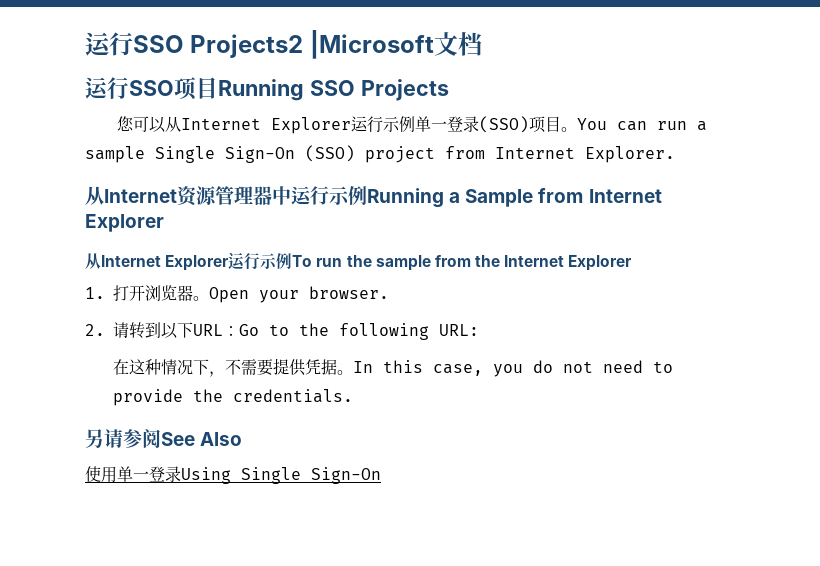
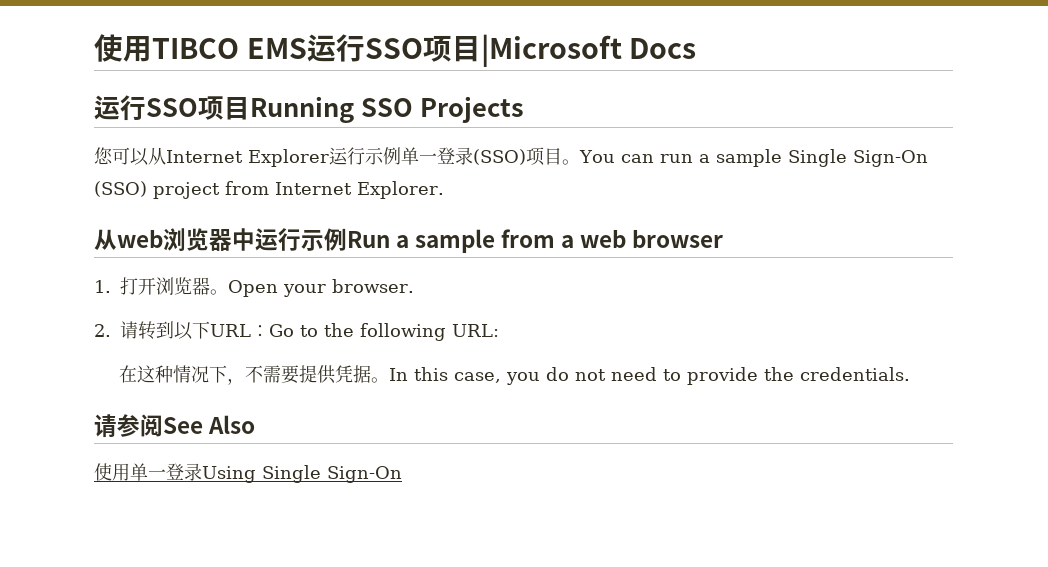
- 运行SSO Projects2 |Microsoft文档
+ 使用TIBCO EMS运行SSO项目|Microsoft Docs
- 从Internet资源管理器中运行示例Running a Sample from Internet Explorer
- 从Internet Explorer运行示例To run the sample from the Internet Explorer
+ 从web浏览器中运行示例Run a sample from a web browser
- 另请参阅See Also
+ 请参阅See Also

